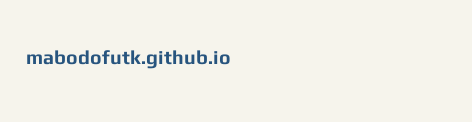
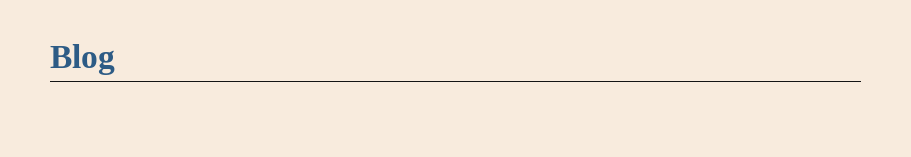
- mabodofutk.github.io
+ Blog

